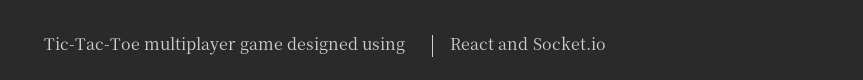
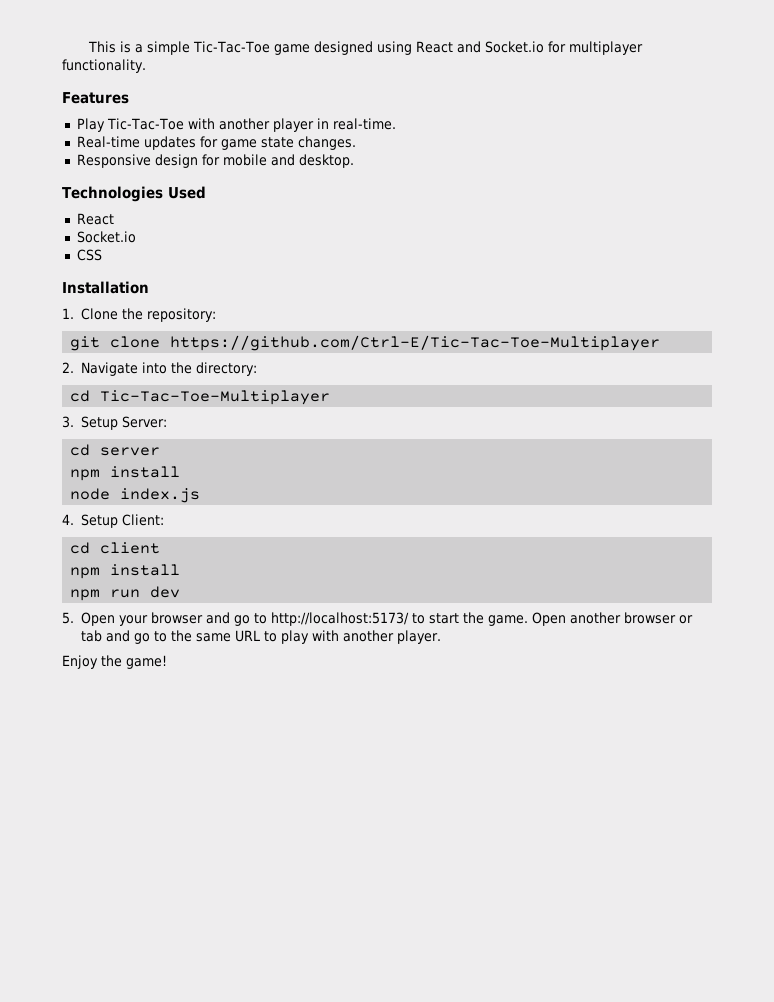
- Tic-Tac-Toe multiplayer game designed using React and Socket.io
+ This is a simple Tic-Tac-Toe game designed using React and Socket.io for multiplayer functionality.
+ Features
+ Play Tic-Tac-Toe with another player in real-time.
+ Real-time updates for game state changes.
+ Responsive design for mobile and desktop.
+ Technologies Used
+ React
+ Socket.io
+ CSS
+ Installation
+ 1. Clone the repository:
+ git clone https://github.com/Ctrl-E/Tic-Tac-Toe-Multiplayer
+ 2. Navigate into the directory:
+ cd Tic-Tac-Toe-Multiplayer
+ 3. Setup Server:
+ cd server
+ npm install
+ node index.js
+ 4. Setup Client:
+ cd client
+ npm install
+ npm run dev
+ 5. Open your browser and go to http://localhost:5173/ to start the game. Open another browser or tab and go to the same URL to play with another player.
+ Enjoy the game!

